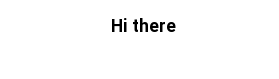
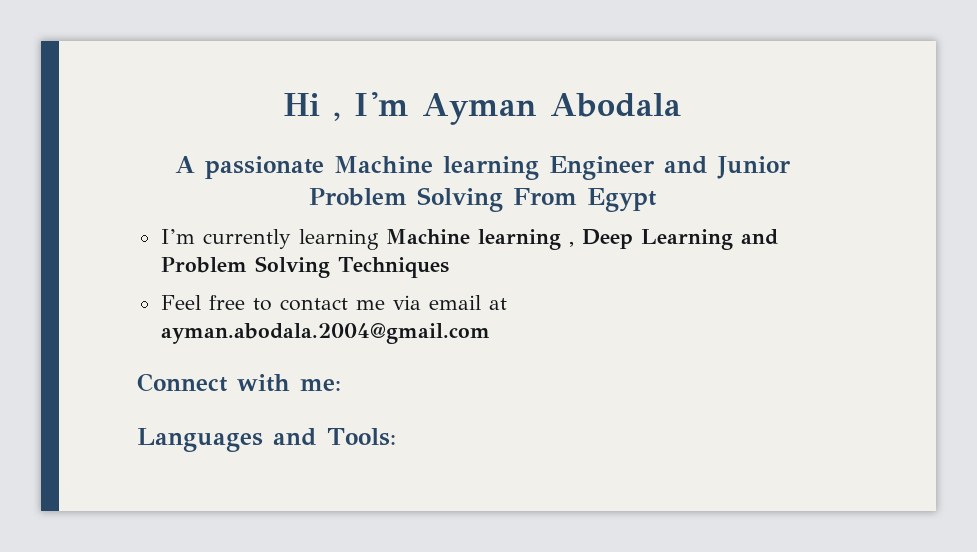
- Hi there
+ Hi , I'm Ayman Abodala
+ A passionate Machine learning Engineer and Junior Problem Solving From Egypt
+ I’m currently learning Machine learning , Deep Learning and Problem Solving Techniques
+ Feel free to contact me via email at ayman.abodala.2004@gmail.com
+ Connect with me:
+ Languages and Tools:

